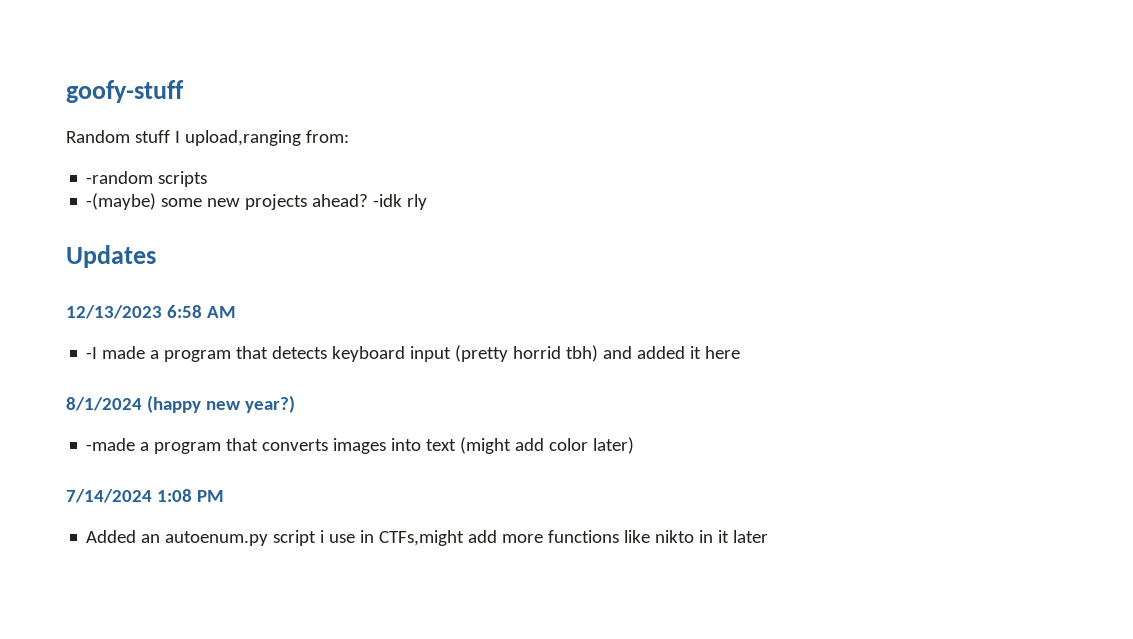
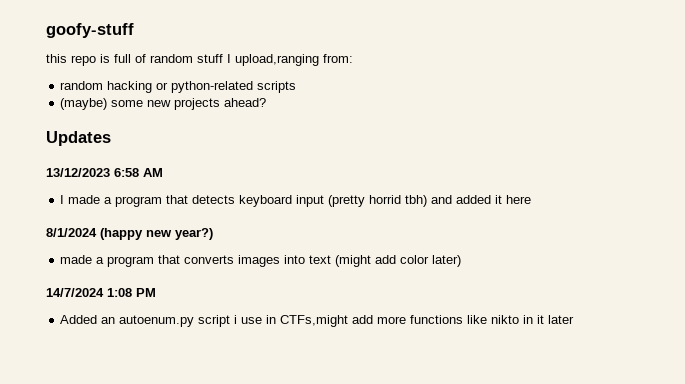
- Random stuff I upload,ranging from:
+ this repo is full of random stuff I upload,ranging from:
- -random scripts
+ random hacking or python-related scripts
- -(maybe) some new projects ahead? -idk rly
+ (maybe) some new projects ahead?
- 12/13/2023 6:58 AM
+ 13/12/2023 6:58 AM
- -I made a program that detects keyboard input (pretty horrid tbh) and added it here
+ I made a program that detects keyboard input (pretty horrid tbh) and added it here
- -made a program that converts images into text (might add color later)
+ made a program that converts images into text (might add color later)
- 7/14/2024 1:08 PM
+ 14/7/2024 1:08 PM

